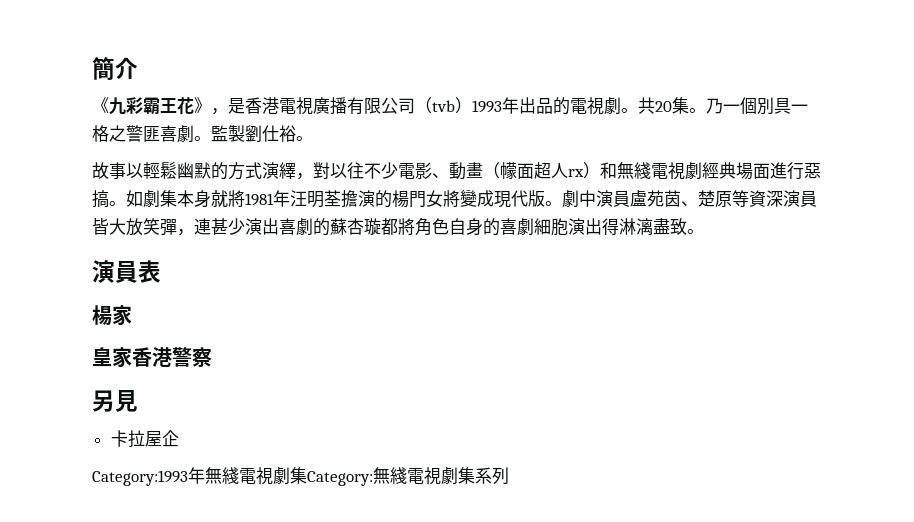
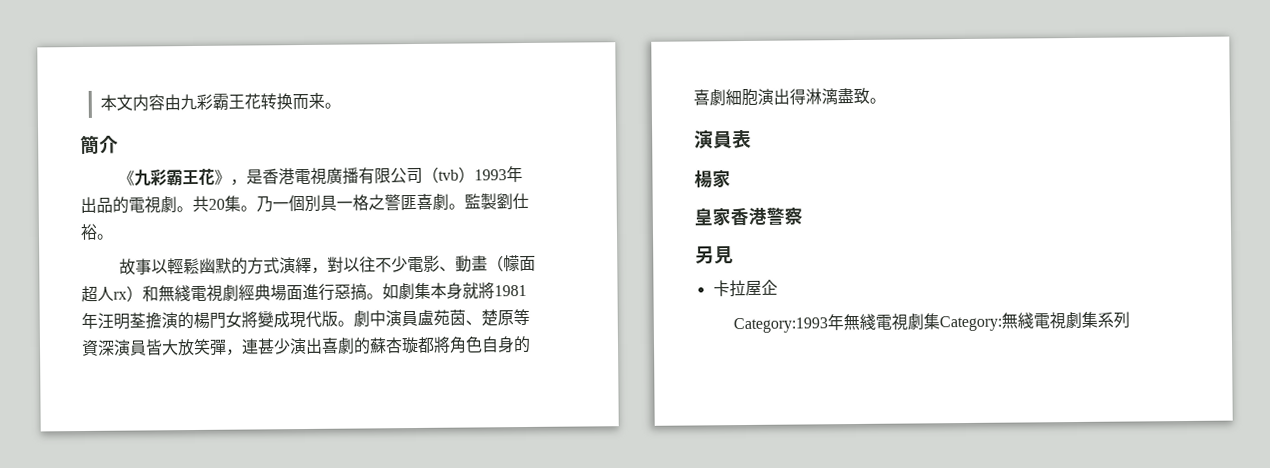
+ 本文内容由九彩霸王花转换而来。

